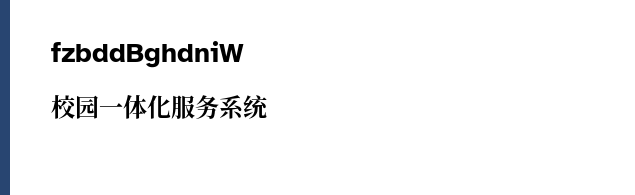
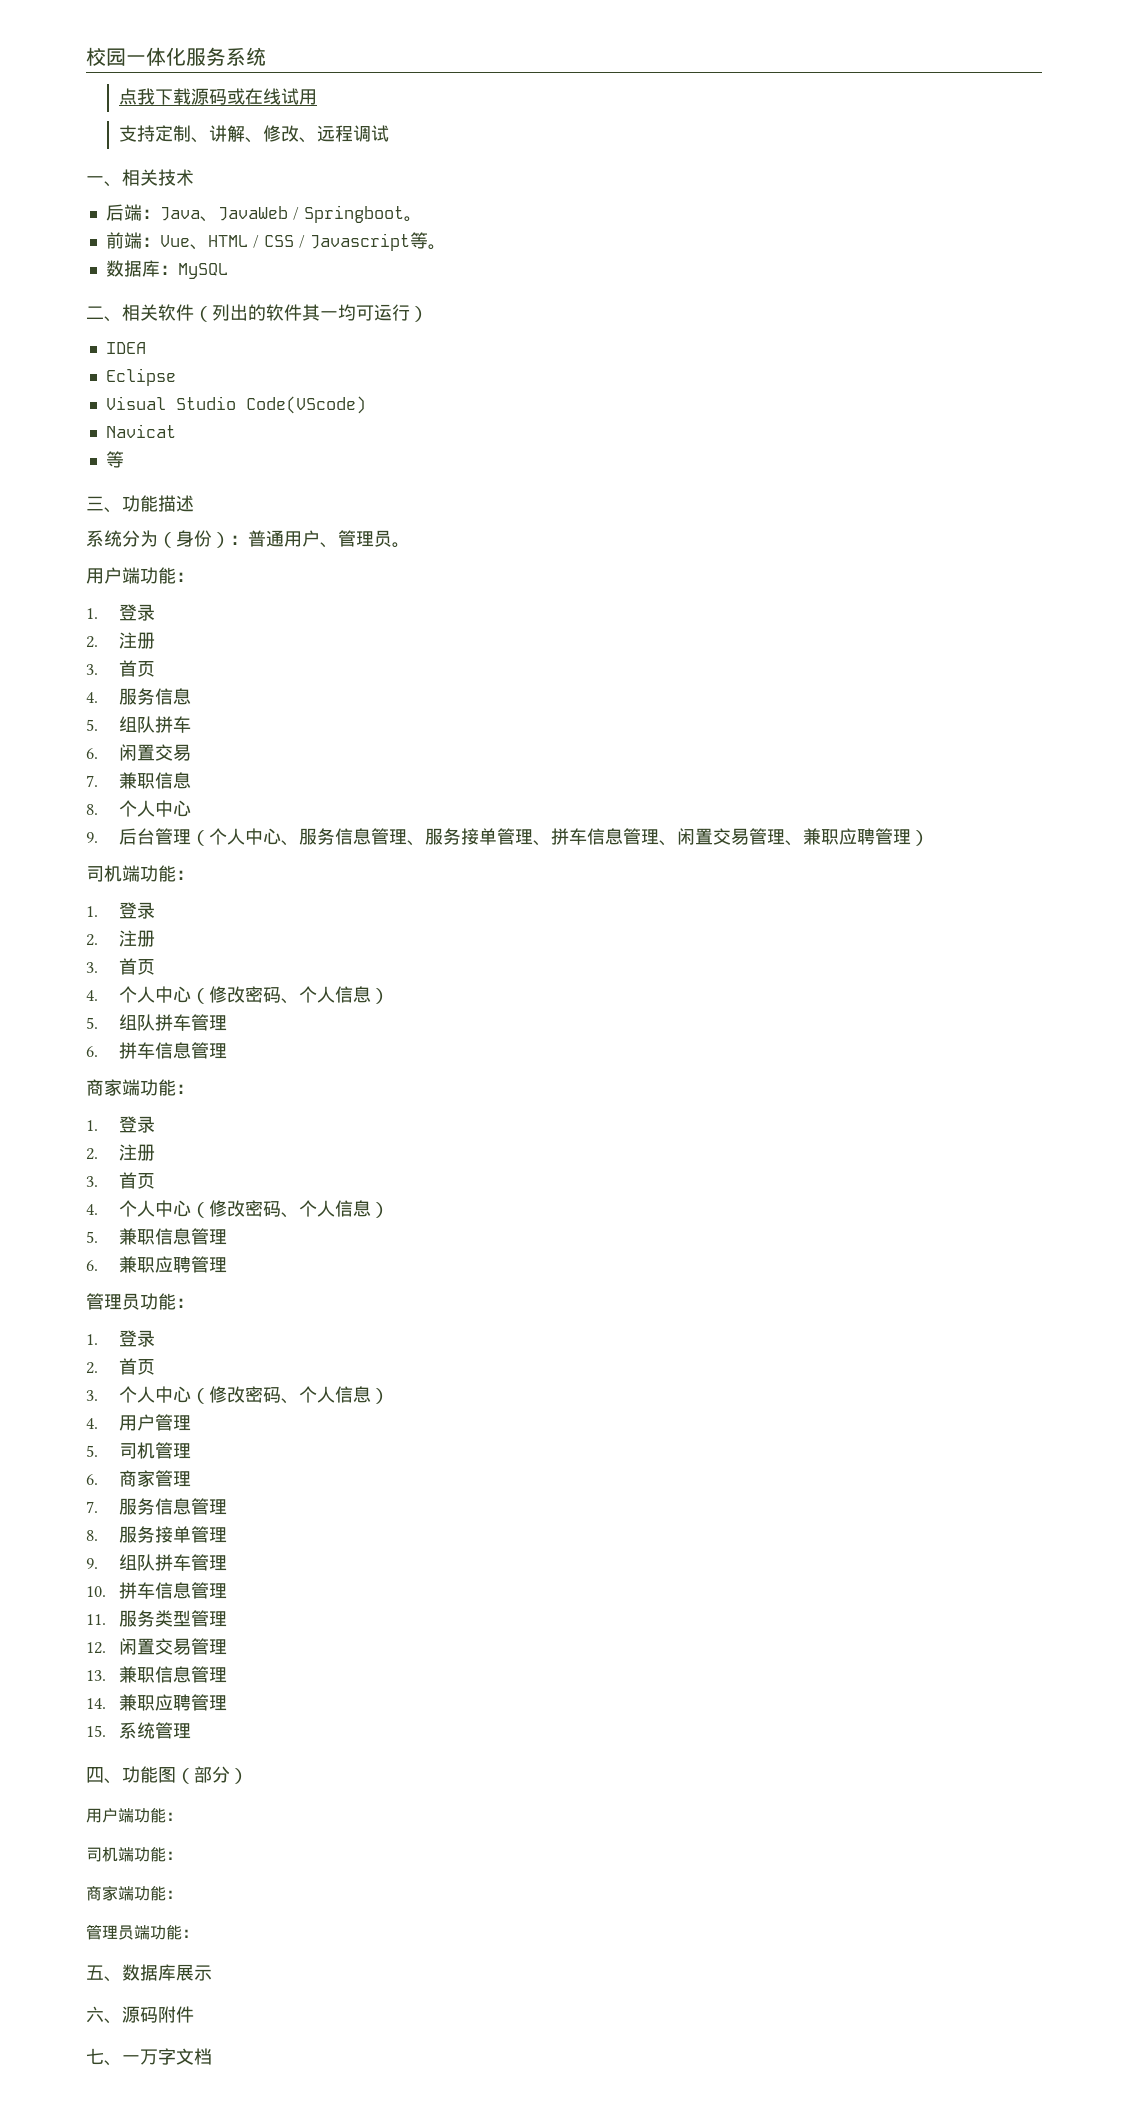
- fzbddBghdniW
+ 点我下载源码或在线试用
+ 支持定制、讲解、修改、远程调试
+ 一、相关技术
+ 后端：Java、JavaWeb / Springboot。
+ 前端：Vue、HTML / CSS / Javascript等。
+ 数据库：MySQL
+ 二、相关软件（列出的软件其一均可运行）
+ IDEA
+ Eclipse
+ Visual Studio Code(VScode)
+ Navicat
+ 等
+ 三、功能描述
+ 系统分为（身份）：普通用户、管理员。
+ 用户端功能：
+ 1.登录
+ 2.注册
+ 3.首页
+ 4.服务信息
+ 5.组队拼车
+ 6.闲置交易
+ 7.兼职信息
+ 8.个人中心
+ 9.后台管理（个人中心、服务信息管理、服务接单管理、拼车信息管理、闲置交易管理、兼职应聘管理）
+ 司机端功能：
+ 1.登录
+ 2.注册
+ 3.首页
+ 4.个人中心（修改密码、个人信息）
+ 5.组队拼车管理
+ 6.拼车信息管理
+ 商家端功能：
+ 1.登录
+ 2.注册
+ 3.首页
+ 4.个人中心（修改密码、个人信息）
+ 5.兼职信息管理
+ 6.兼职应聘管理
+ 管理员功能：
+ 1.登录
+ 2.首页
+ 3.个人中心（修改密码、个人信息）
+ 4.用户管理
+ 5.司机管理
+ 6.商家管理
+ 7.服务信息管理
+ 8.服务接单管理
+ 9.组队拼车管理
+ 10.拼车信息管理
+ 11.服务类型管理
+ 12.闲置交易管理
+ 13.兼职信息管理
+ 14.兼职应聘管理
+ 15.系统管理
+ 四、功能图（部分）
+ 用户端功能：
+ 司机端功能：
+ 商家端功能：
+ 管理员端功能：
+ 五、数据库展示
+ 六、源码附件
+ 七、一万字文档

